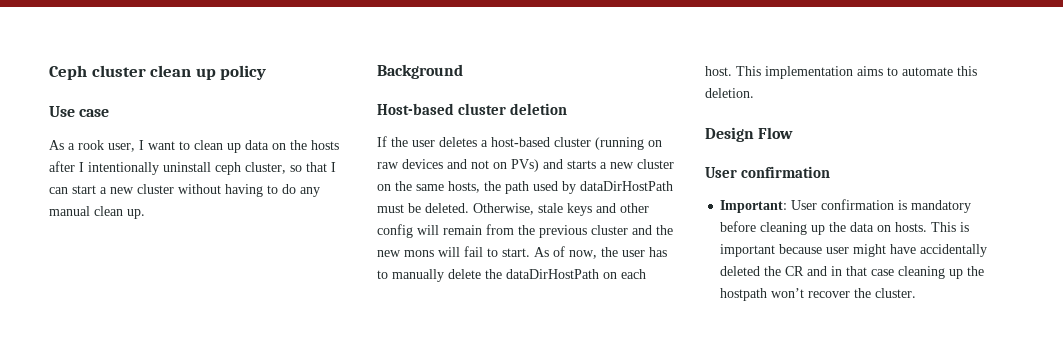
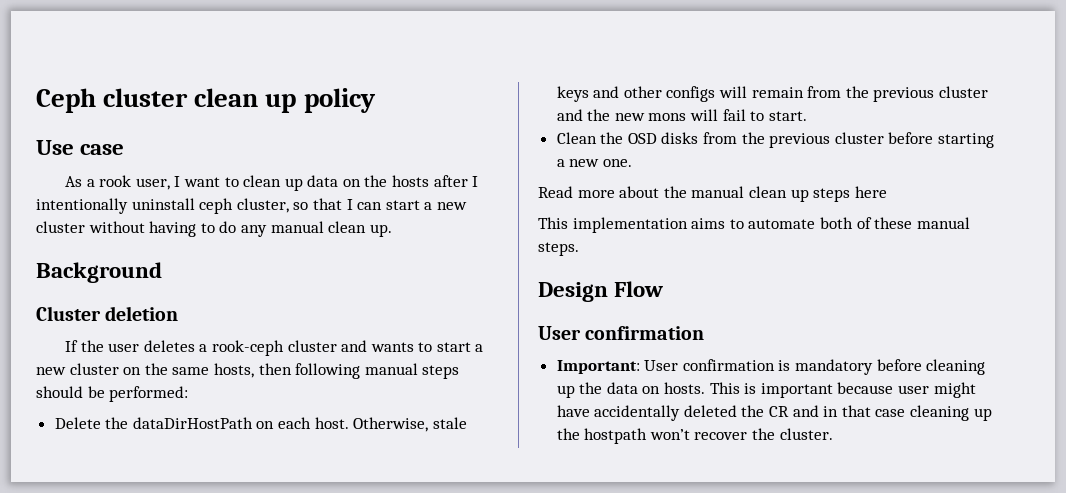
- Host-based cluster deletion
+ Cluster deletion
- If the user deletes a host-based cluster (running on raw devices and not on PVs) and starts a new cluster on the same hosts, the path used by dataDirHostPath must be deleted.
+ If the user deletes a rook-ceph cluster and wants to start a new cluster on the same hosts, then following manual steps should be performed:
+ Delete the dataDirHostPath on each host.
- Otherwise, stale keys and other config will remain from the previous cluster and the new mons will fail to start. As of now, the user has to manually delete the dataDirHostPath on each host. This implementation aims to automate this deletion.
+ Otherwise, stale keys and other configs will remain from the previous cluster and the new mons will fail to start.
+ Clean the OSD disks from the previous cluster before starting a new one.
+ Read more about the manual clean up steps here
+ This implementation aims to automate both of these manual steps.

